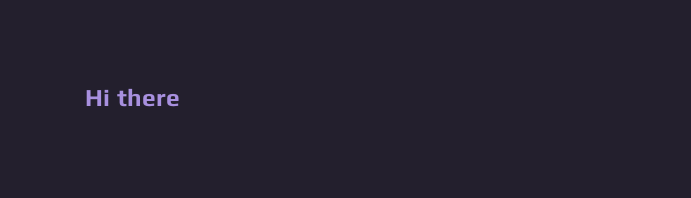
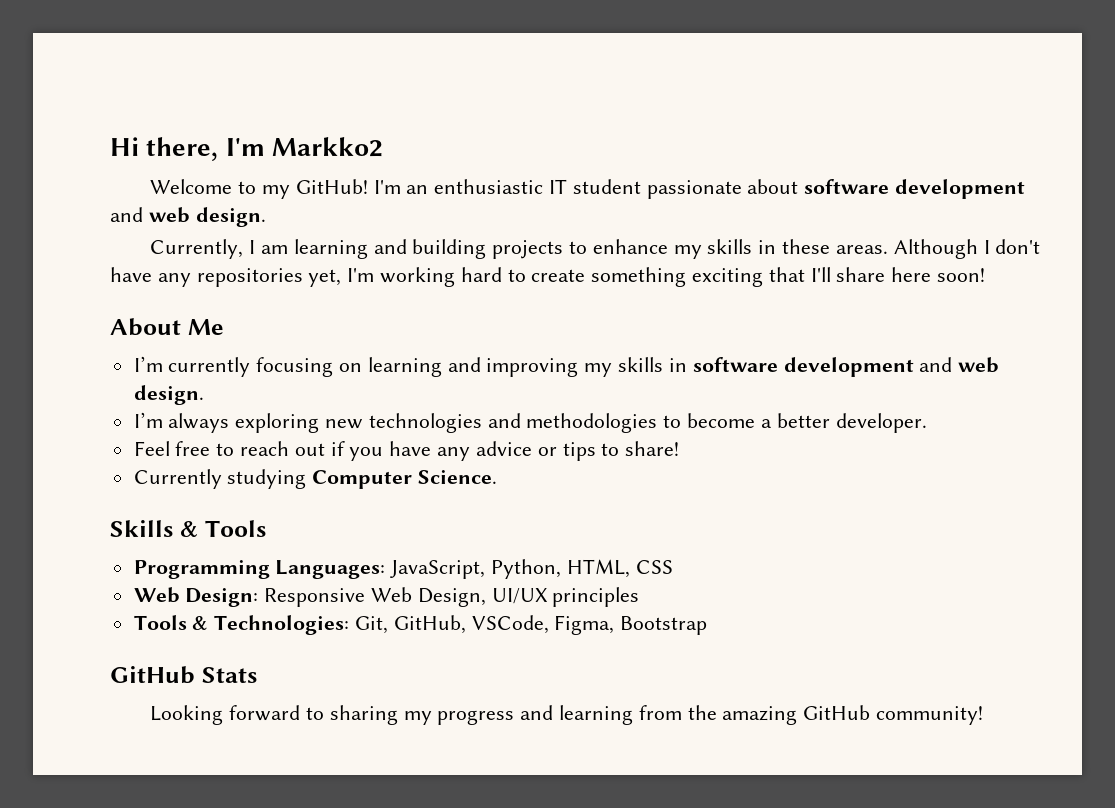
- Hi there
+ Hi there, I'm Markko2
+ Welcome to my GitHub! I'm an enthusiastic IT student passionate about software development and web design.
+ Currently, I am learning and building projects to enhance my skills in these areas. Although I don't have any repositories yet, I'm working hard to create something exciting that I'll share here soon!
+ About Me
+ I’m currently focusing on learning and improving my skills in software development and web design.
+ I’m always exploring new technologies and methodologies to become a better developer.
+ Feel free to reach out if you have any advice or tips to share!
+ Currently studying Computer Science.
+ Skills & Tools
+ Programming Languages: JavaScript, Python, HTML, CSS
+ Web Design: Responsive Web Design, UI/UX principles
+ Tools & Technologies: Git, GitHub, VSCode, Figma, Bootstrap
+ GitHub Stats
+ Looking forward to sharing my progress and learning from the amazing GitHub community!

